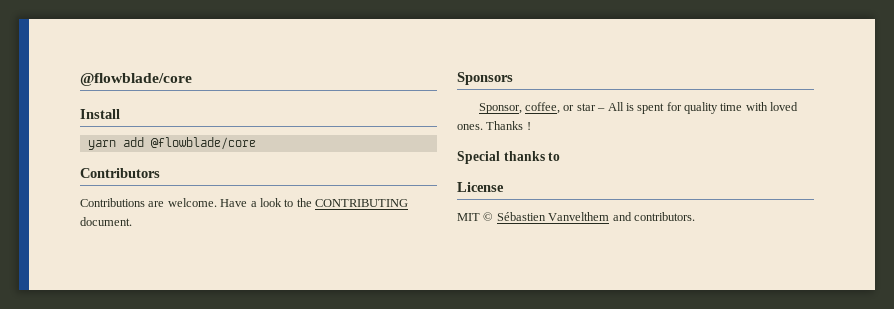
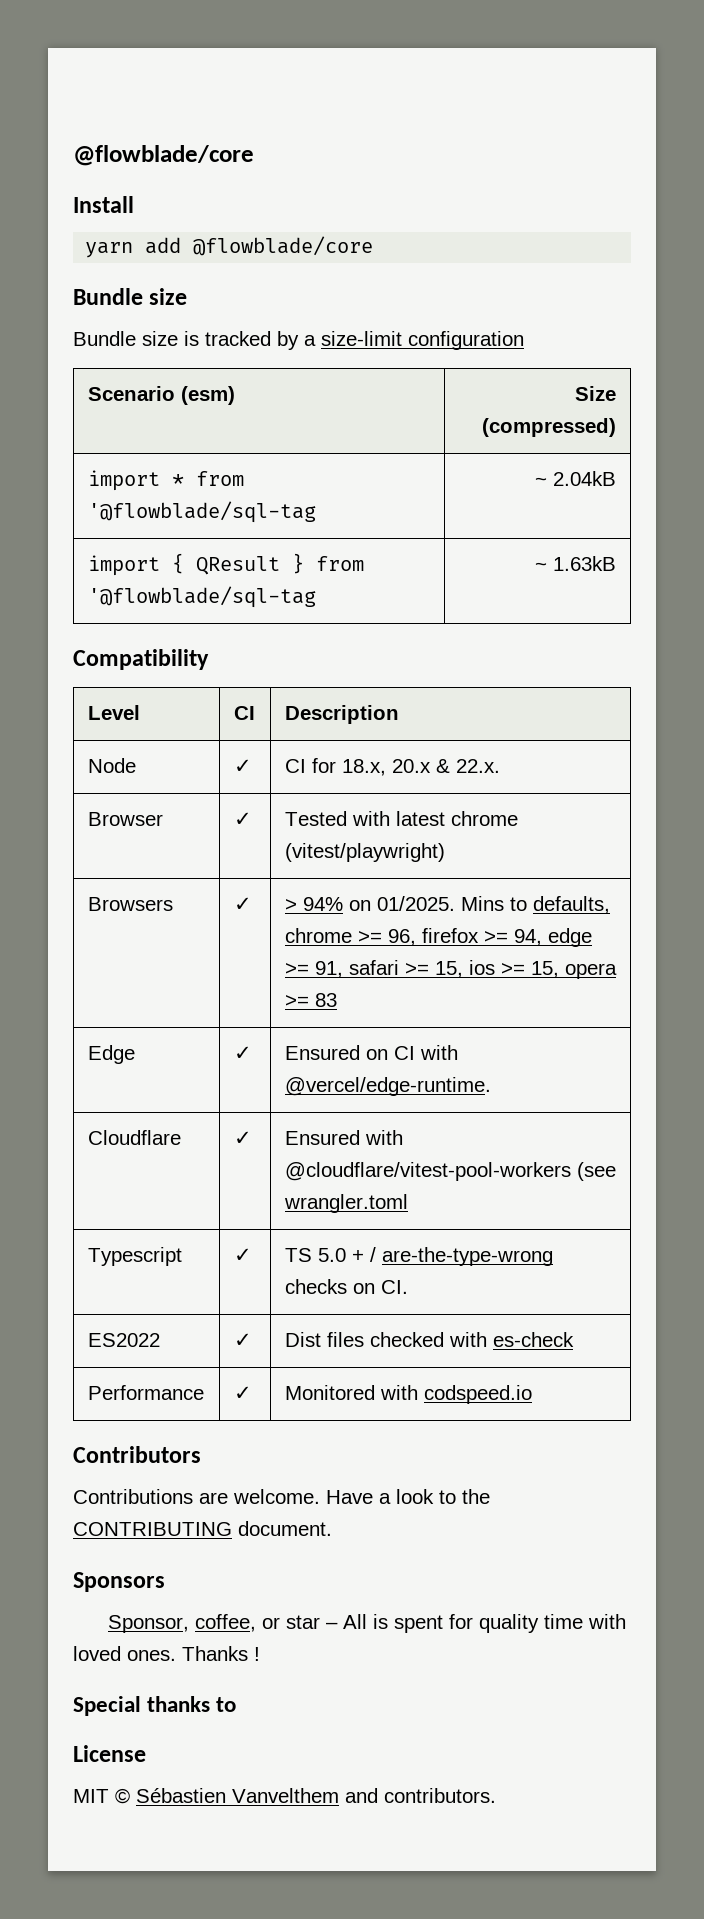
  yarn add @flowblade/core
+ Bundle size
+ Bundle size is tracked by a size-limit configuration
+ Scenario (esm) | Size (compressed)
+ import * from '@flowblade/sql-tag | ~ 2.04kB
+ import { QResult } from '@flowblade/sql-tag | ~ 1.63kB
+ Compatibility
+ Level | CI | Description
+ Node | ✓ | CI for 18.x, 20.x & 22.x.
+ Browser | ✓ | Tested with latest chrome (vitest/playwright)
+ Browsers | ✓ | > 94% on 01/2025. Mins to defaults, chrome >= 96, firefox >= 94, edge >= 91, safari >= 15, ios >= 15, opera >= 83
+ Edge | ✓ | Ensured on CI with @vercel/edge-runtime.
+ Cloudflare | ✓ | Ensured with @cloudflare/vitest-pool-workers (see wrangler.toml
+ Typescript | ✓ | TS 5.0 + / are-the-type-wrong checks on CI.
+ ES2022 | ✓ | Dist files checked with es-check
+ Performance | ✓ | Monitored with codspeed.io

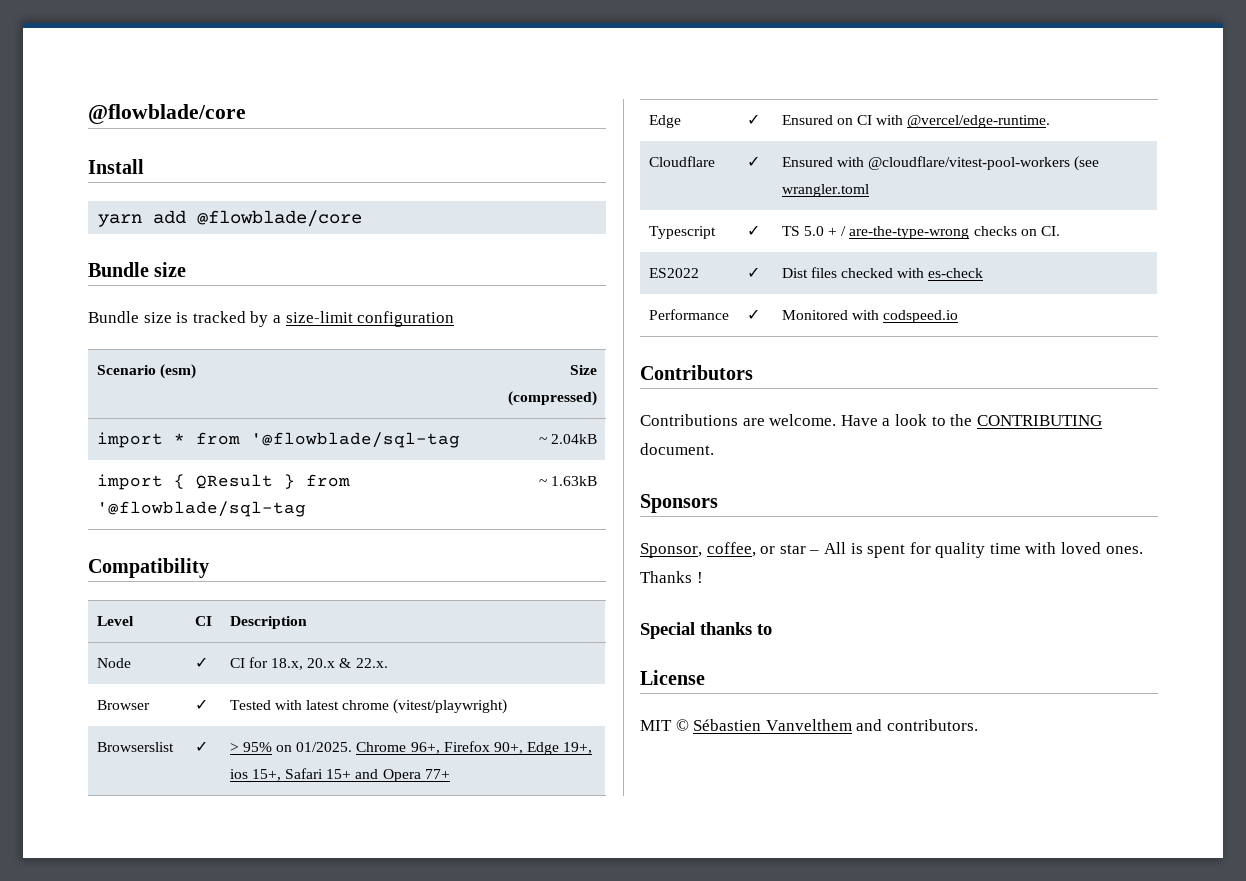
- Browsers | ✓ | > 94% on 01/2025. Mins to defaults, chrome >= 96, firefox >= 94, edge >= 91, safari >= 15, ios >= 15, opera >= 83
+ Browserslist | ✓ | > 95% on 01/2025. Chrome 96+, Firefox 90+, Edge 19+, ios 15+, Safari 15+ and Opera 77+

